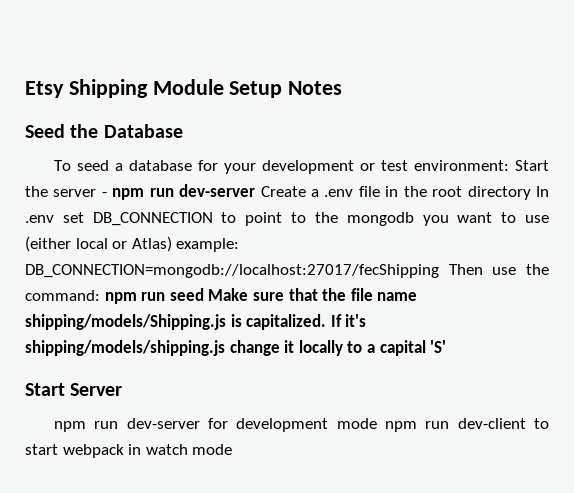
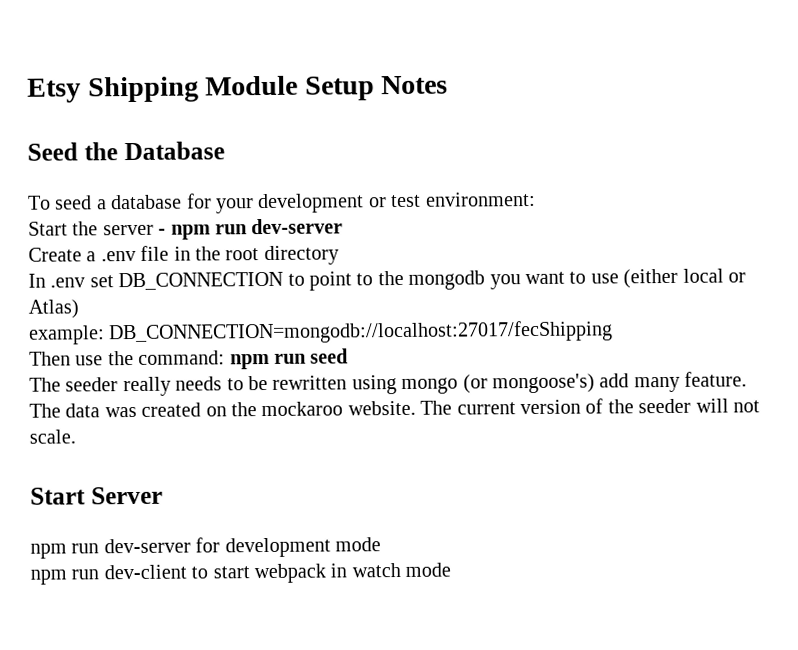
- To seed a database for your development or test environment: Start the server - npm run dev-server Create a .env file in the root directory In .env set DB_CONNECTION to point to the mongodb you want to use (either local or Atlas) example: DB_CONNECTION=mongodb://localhost:27017/fecShipping Then use the command: npm run seed Make sure that the file name shipping/models/Shipping.js is capitalized. If it's shipping/models/shipping.js change it locally to a capital 'S'
+ To seed a database for your development or test environment:
+ Start the server - npm run dev-server
+ Create a .env file in the root directory
+ In .env set DB_CONNECTION to point to the mongodb you want to use (either local or Atlas)
+ example: DB_CONNECTION=mongodb://localhost:27017/fecShipping
+ Then use the command: npm run seed
+ The seeder really needs to be rewritten using mongo (or mongoose's) add many feature. The data was created on the mockaroo website. The current version of the seeder will not scale.
- npm run dev-server for development mode npm run dev-client to start webpack in watch mode
+ npm run dev-server for development mode
+ npm run dev-client to start webpack in watch mode

